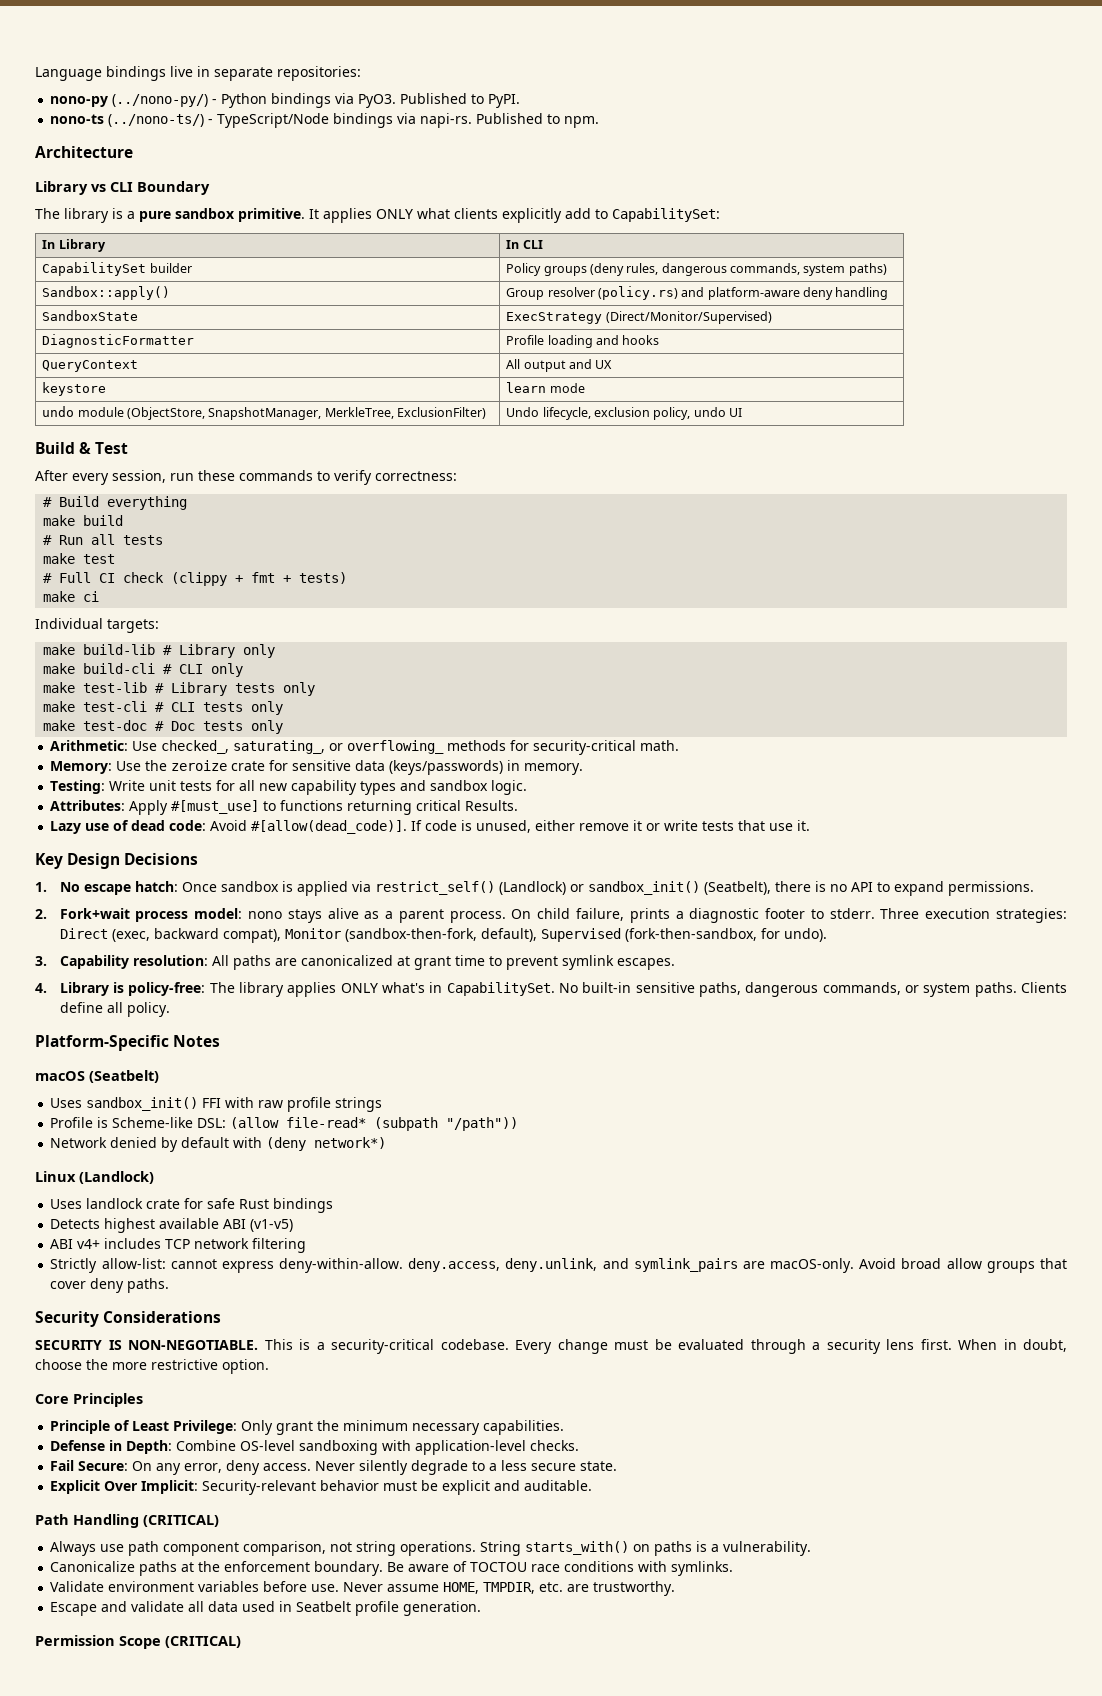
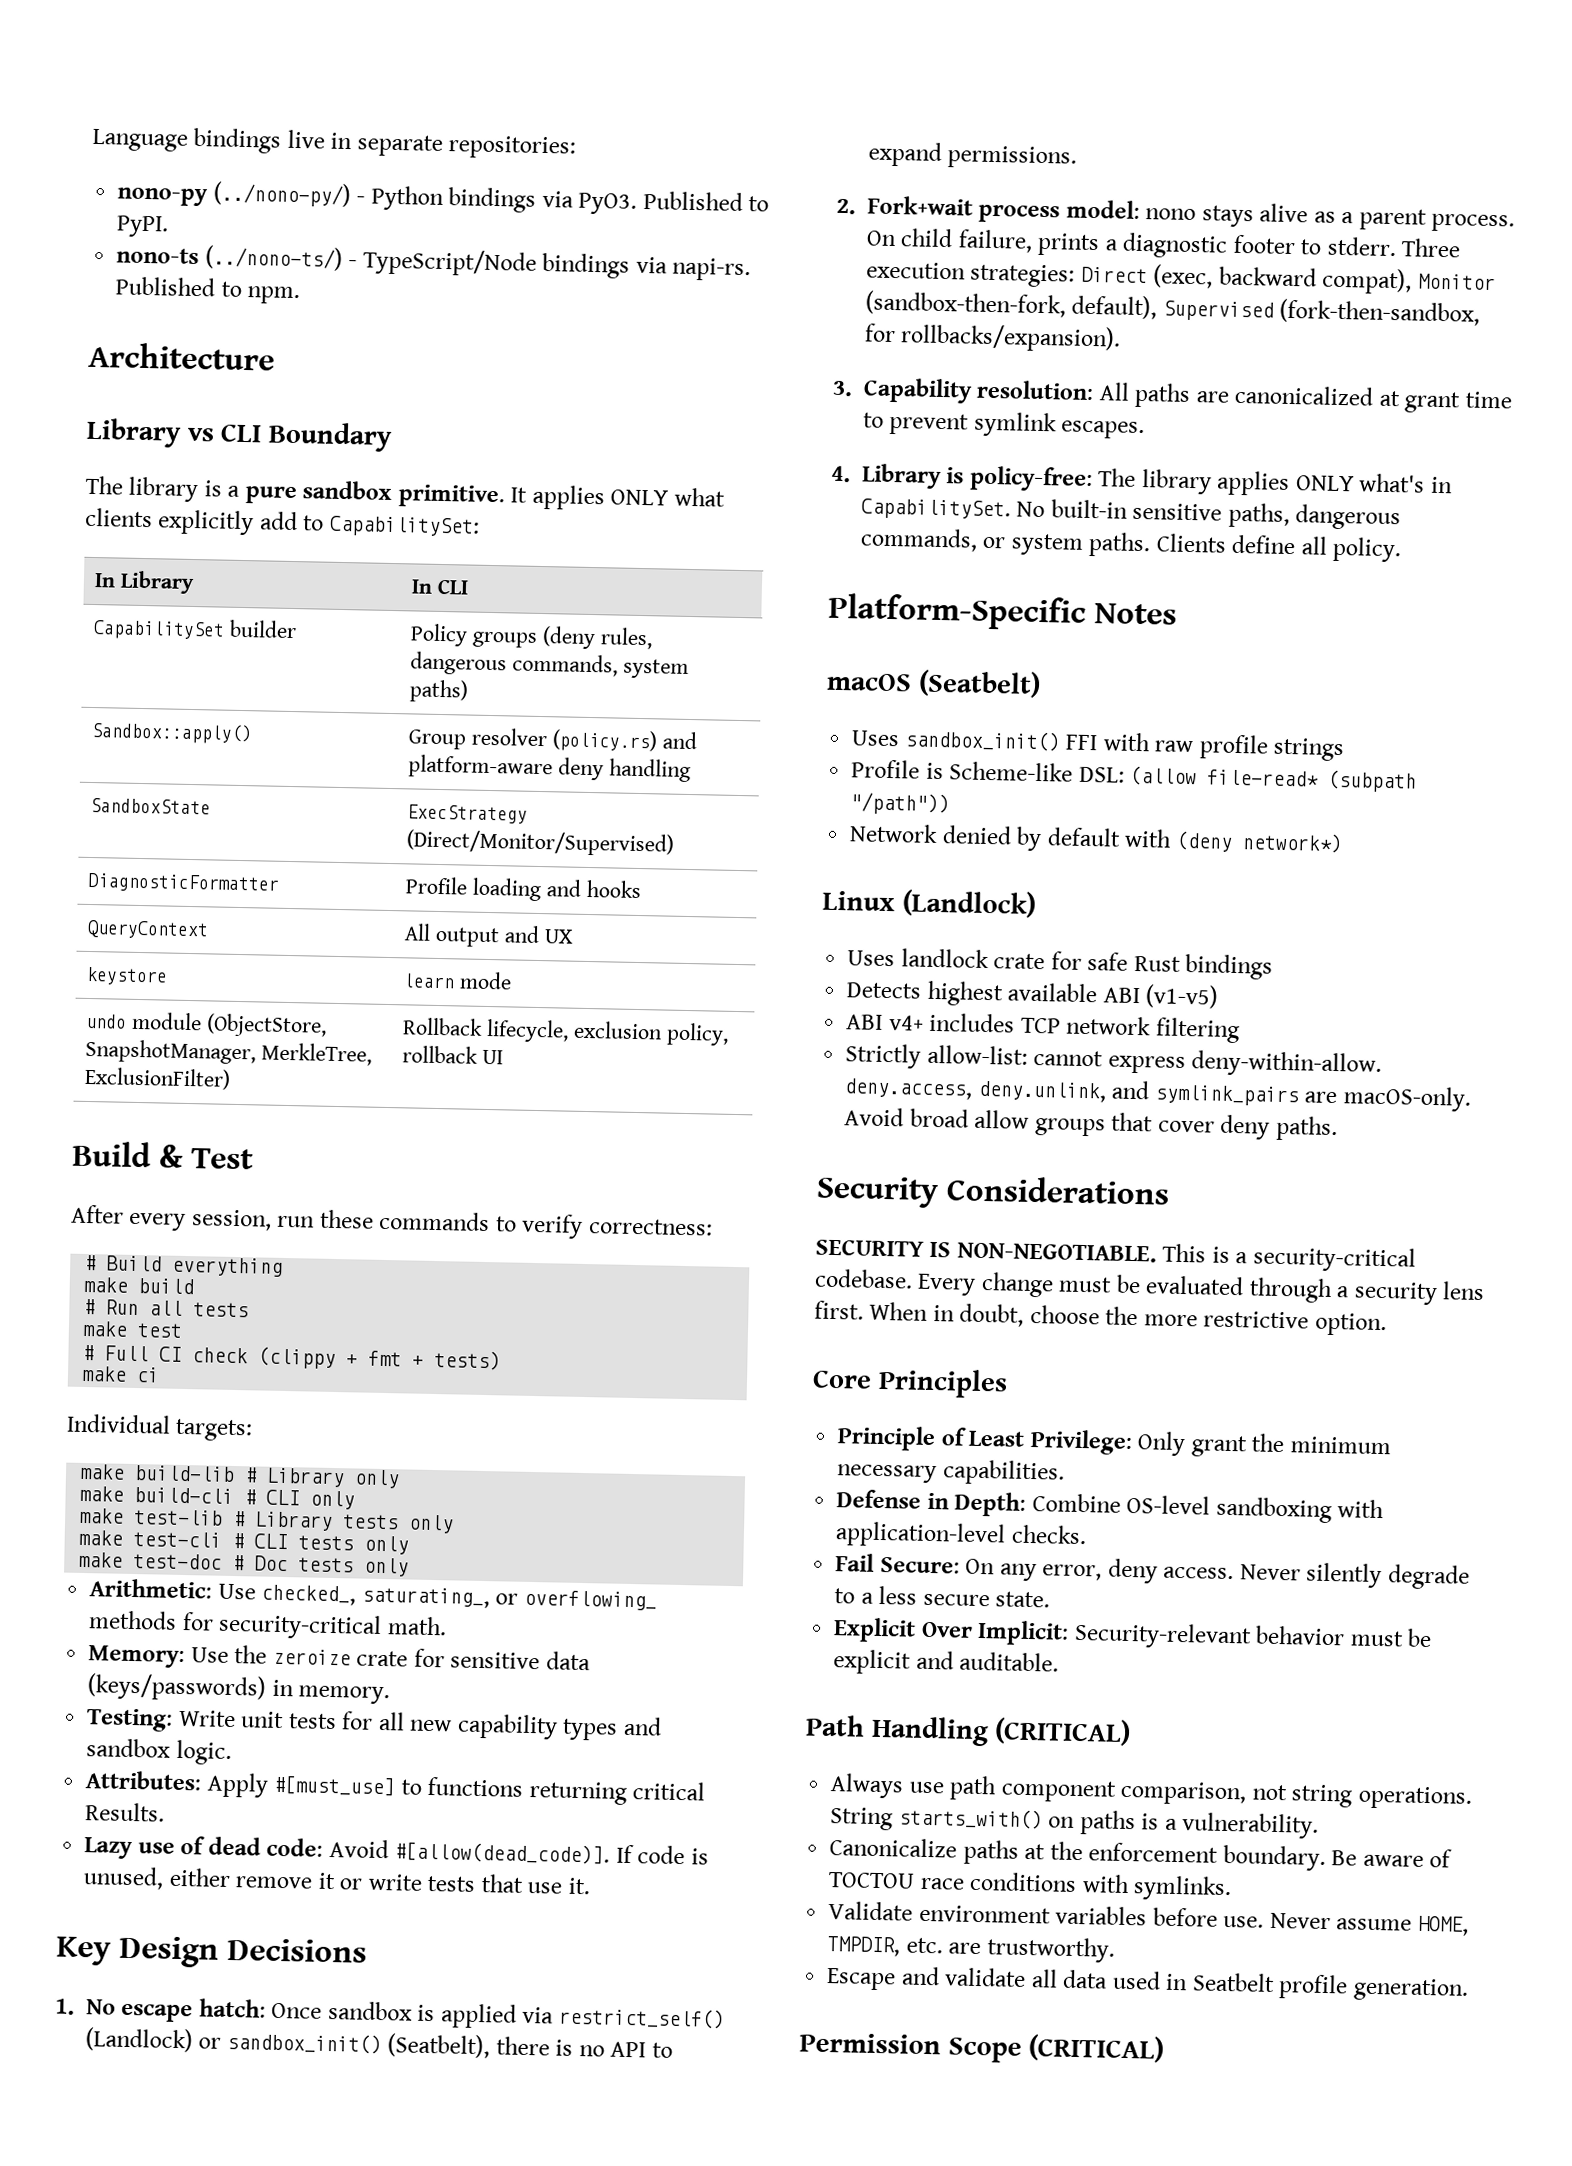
- undo module (ObjectStore, SnapshotManager, MerkleTree, ExclusionFilter) | Undo lifecycle, exclusion policy, undo UI
+ undo module (ObjectStore, SnapshotManager, MerkleTree, ExclusionFilter) | Rollback lifecycle, exclusion policy, rollback UI
- Three execution strategies: Direct (exec, backward compat), Monitor (sandbox-then-fork, default), Supervised (fork-then-sandbox, for undo).
+ Three execution strategies: Direct (exec, backward compat), Monitor (sandbox-then-fork, default), Supervised (fork-then-sandbox, for rollbacks/expansion).

